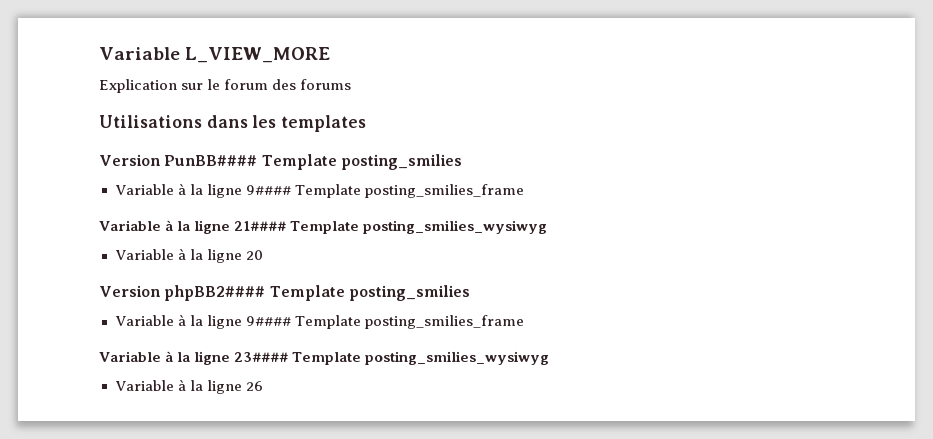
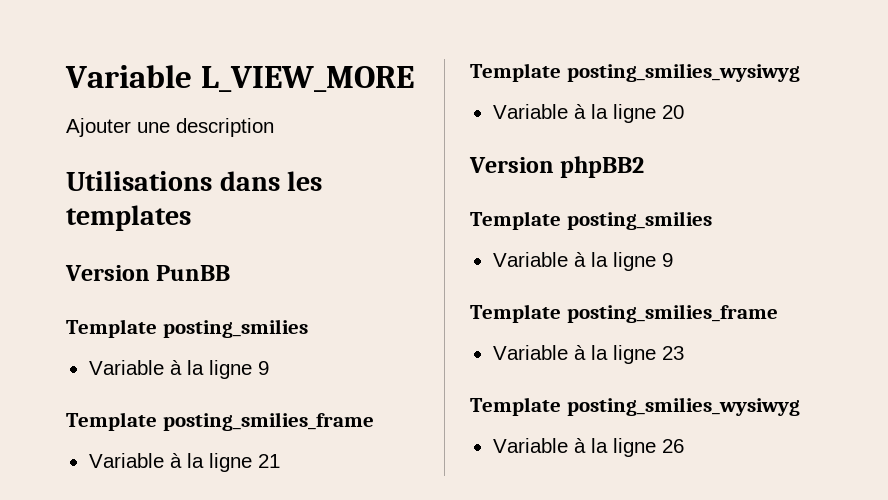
- Explication sur le forum des forums
+ Ajouter une description
- Version PunBB#### Template posting_smilies
- Variable à la ligne 9#### Template posting_smilies_frame
- Variable à la ligne 21#### Template posting_smilies_wysiwyg
+ Version PunBB
+ Template posting_smilies
+ Variable à la ligne 9
+ Template posting_smilies_frame
+ Variable à la ligne 21
+ Template posting_smilies_wysiwyg
- Version phpBB2#### Template posting_smilies
- Variable à la ligne 9#### Template posting_smilies_frame
- Variable à la ligne 23#### Template posting_smilies_wysiwyg
+ Version phpBB2
+ Template posting_smilies
+ Variable à la ligne 9
+ Template posting_smilies_frame
+ Variable à la ligne 23
+ Template posting_smilies_wysiwyg

